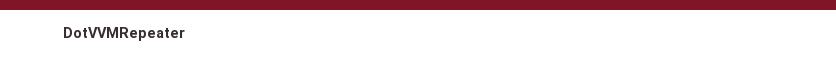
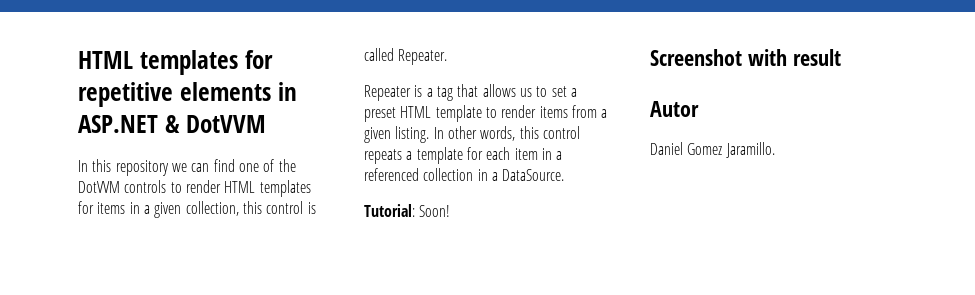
- DotVVMRepeater
+ HTML templates for repetitive elements in ASP.NET & DotVVM
+ In this repository we can find one of the DotVVM controls to render HTML templates for items in a given collection, this control is called Repeater.
+ Repeater is a tag that allows us to set a preset HTML template to render items from a given listing. In other words, this control repeats a template for each item in a referenced collection in a DataSource.
+ Tutorial: Soon!
+ Screenshot with result
+ Autor
+ Daniel Gomez Jaramillo.

